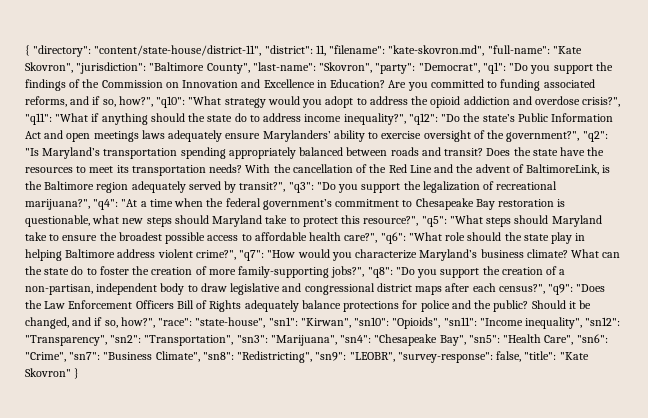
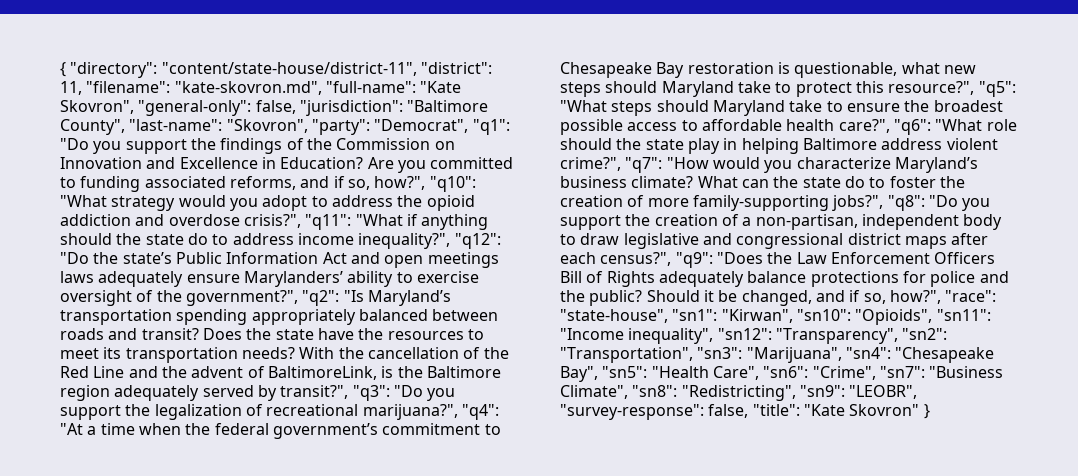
- { "directory": "content/state-house/district-11", "district": 11, "filename": "kate-skovron.md", "full-name": "Kate Skovron", "jurisdiction": "Baltimore County", "last-name": "Skovron", "party": "Democrat", "q1": "Do you support the findings of the Commission on Innovation and Excellence in Education?
+ { "directory": "content/state-house/district-11", "district": 11, "filename": "kate-skovron.md", "full-name": "Kate Skovron", "general-only": false, "jurisdiction": "Baltimore County", "last-name": "Skovron", "party": "Democrat", "q1": "Do you support the findings of the Commission on Innovation and Excellence in Education?

